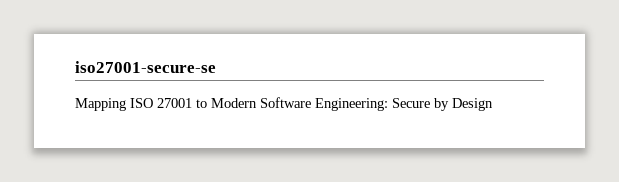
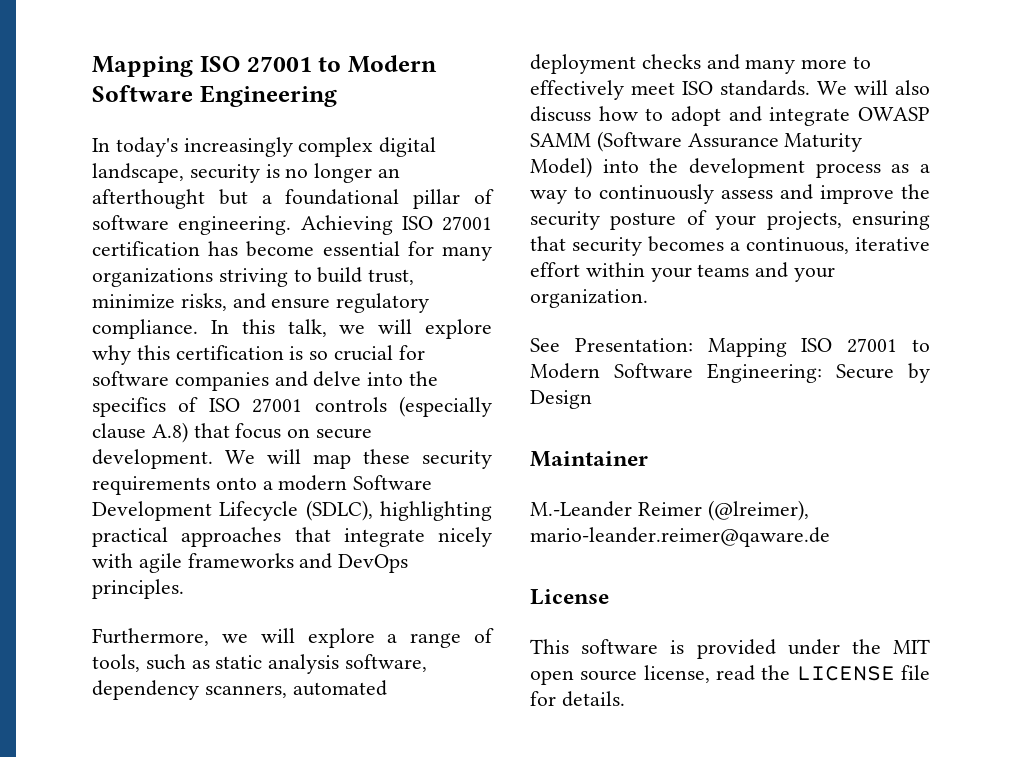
- iso27001-secure-se
- Mapping ISO 27001 to Modern Software Engineering: Secure by Design
+ Mapping ISO 27001 to Modern Software Engineering
+ In today's increasingly complex digital landscape, security is no longer an afterthought but a foundational pillar of software engineering. Achieving ISO 27001 certification has become essential for many organizations striving to build trust, minimize risks, and ensure regulatory compliance. In this talk, we will explore why this certification is so crucial for software companies and delve into the specifics of ISO 27001 controls (especially clause A.8) that focus on secure development. We will map these security requirements onto a modern Software Development Lifecycle (SDLC), highlighting practical approaches that integrate nicely with agile frameworks and DevOps principles.
+ Furthermore, we will explore a range of tools, such as static analysis software, dependency scanners, automated deployment checks and many more to effectively meet ISO standards. We will also discuss how to adopt and integrate OWASP SAMM (Software Assurance Maturity Model) into the development process as a way to continuously assess and improve the security posture of your projects, ensuring that security becomes a continuous, iterative effort within your teams and your organization.
+ See Presentation: Mapping ISO 27001 to Modern Software Engineering: Secure by Design
+ Maintainer
+ M.-Leander Reimer (@lreimer), mario-leander.reimer@qaware.de
+ License
+ This software is provided under the MIT open source license, read the LICENSE file for details.

